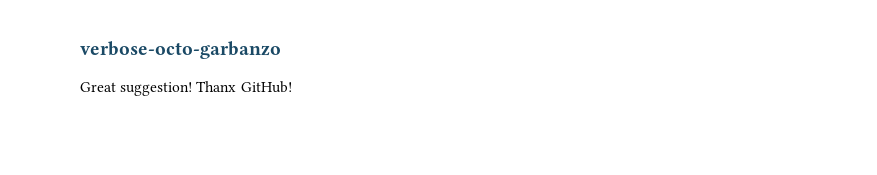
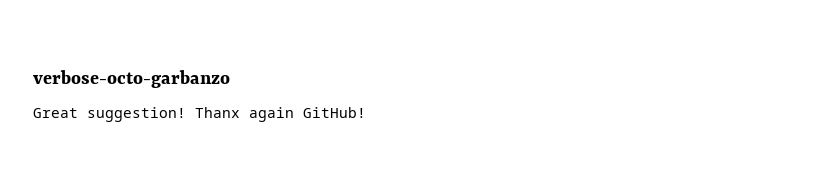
- Thanx GitHub!
+ Thanx again GitHub!

